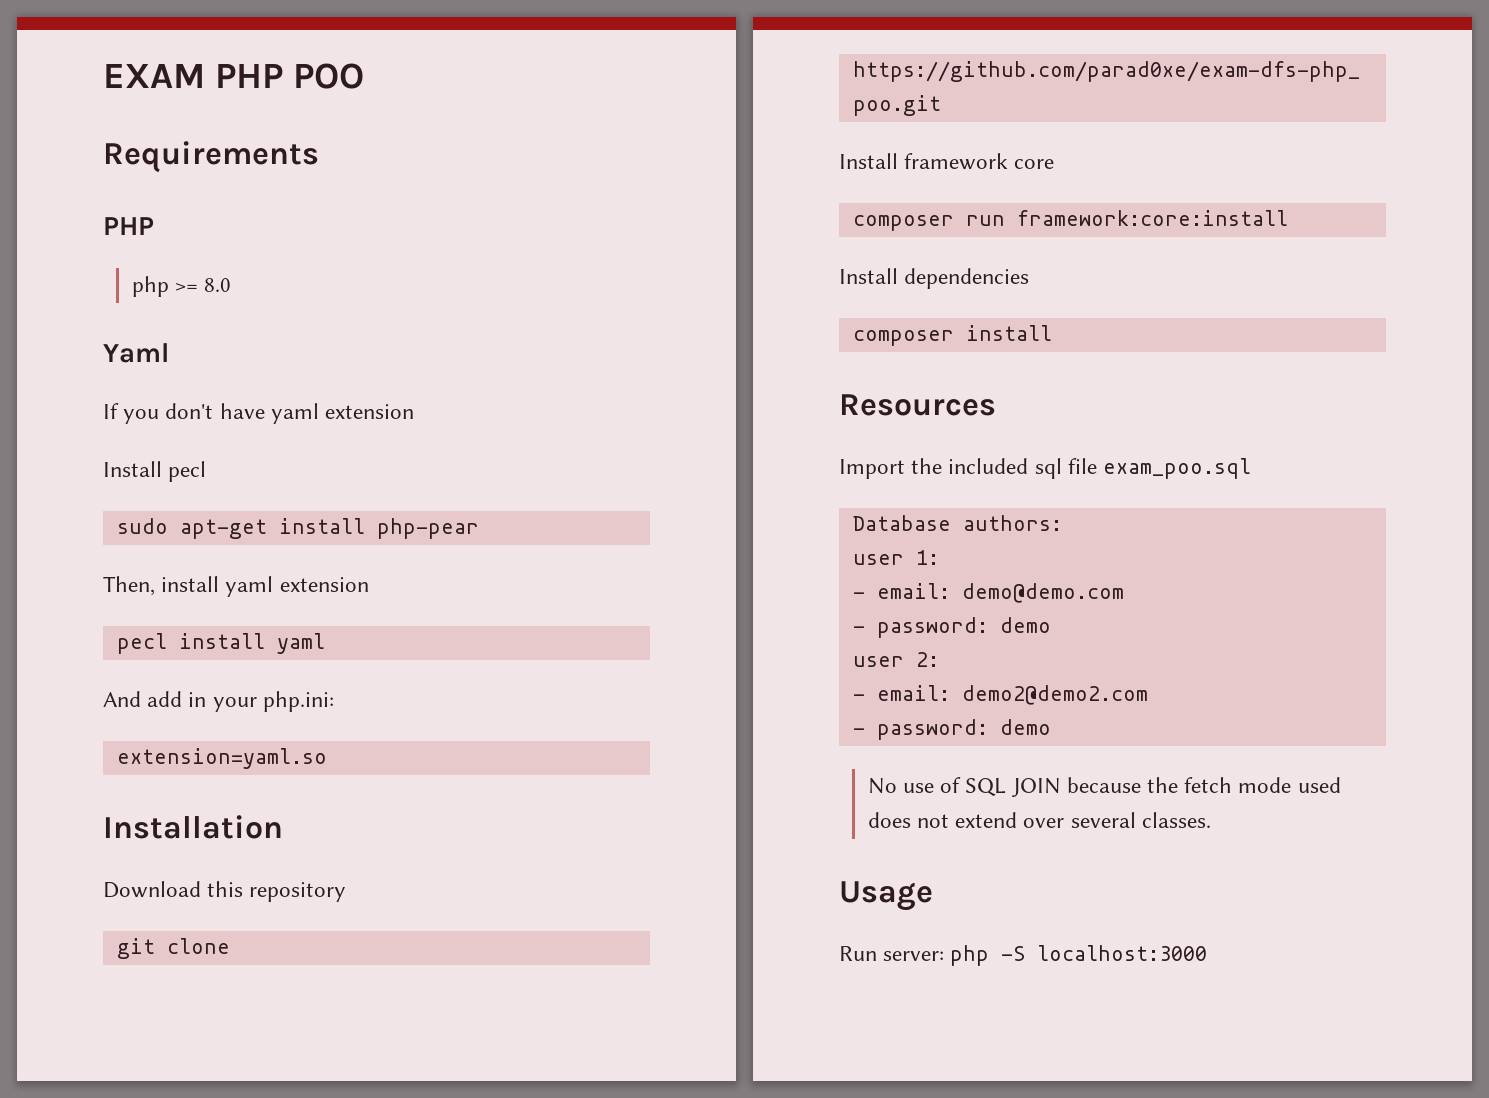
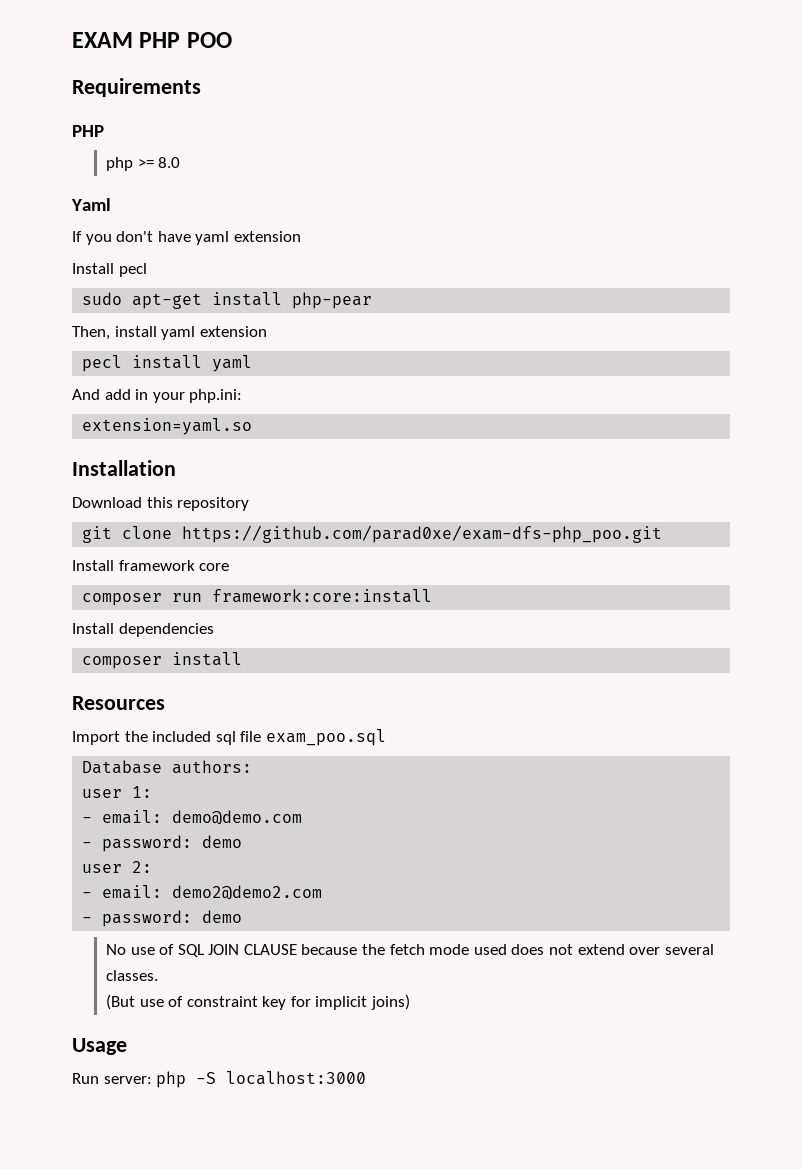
- No use of SQL JOIN because the fetch mode used does not extend over several classes.
+ No use of SQL JOIN CLAUSE because the fetch mode used does not extend over several classes.
+ (But use of constraint key for implicit joins)

